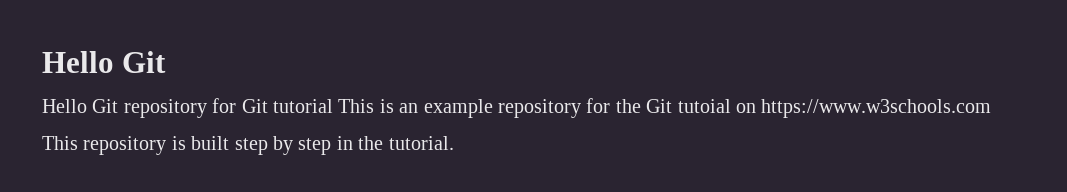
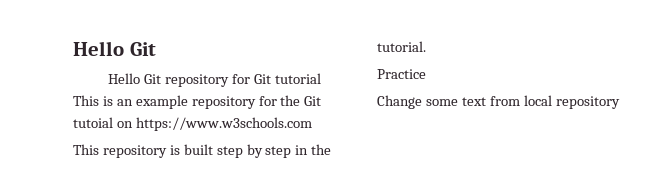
+ Practice
+ Change some text from local repository

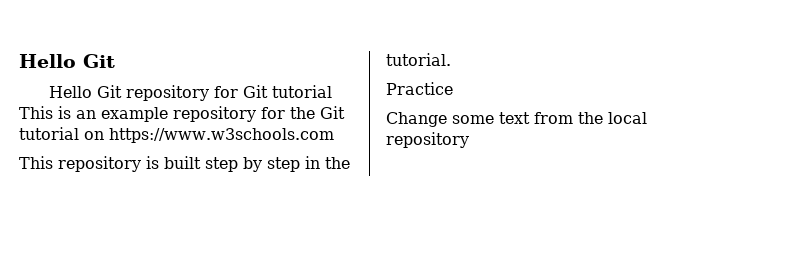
- Hello Git repository for Git tutorial This is an example repository for the Git tutoial on https://www.w3schools.com
+ Hello Git repository for Git tutorial This is an example repository for the Git tutorial on https://www.w3schools.com
- Change some text from local repository
+ Change some text from the local repository

